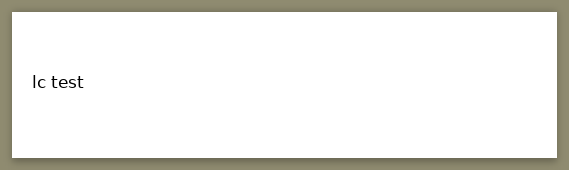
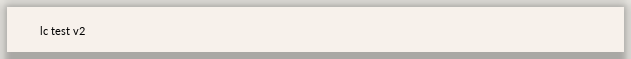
- lc test
+ lc test v2

